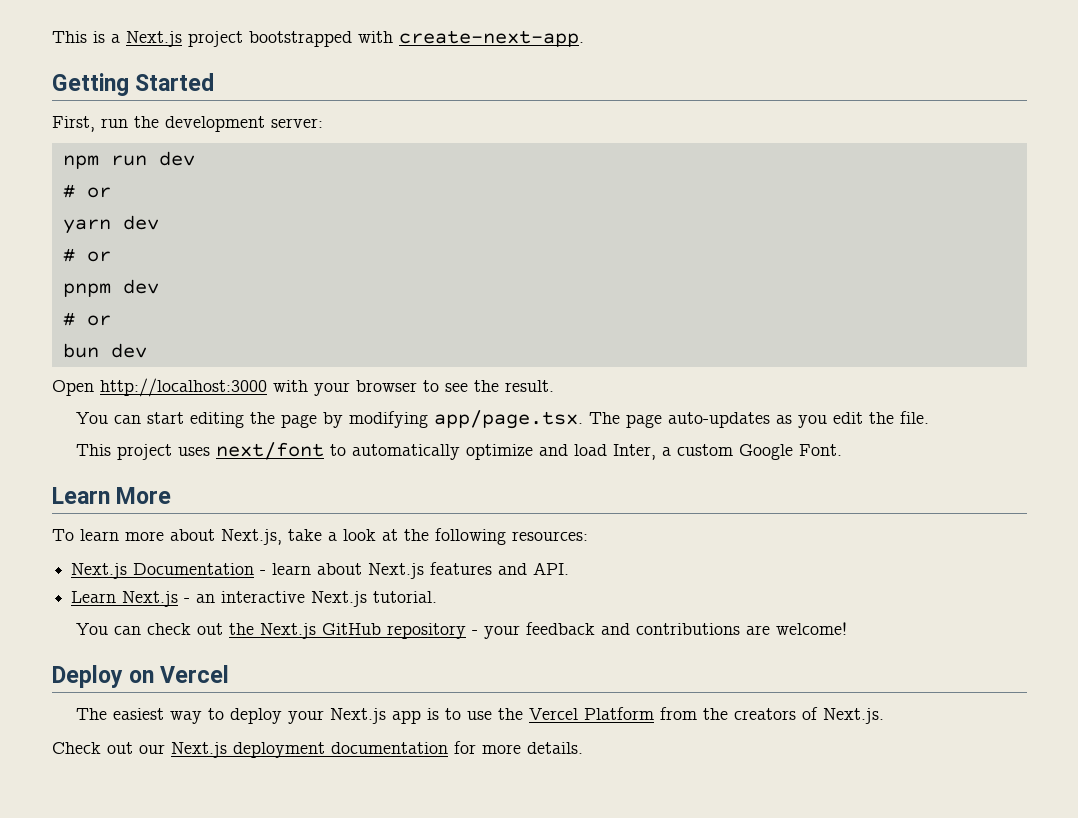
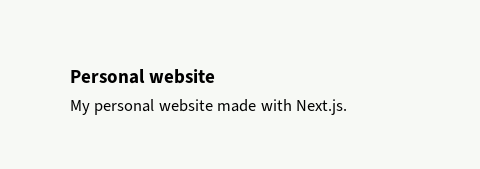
- This is a Next.js project bootstrapped with create-next-app.
- Getting Started
- First, run the development server:
- npm run dev
- # or
- yarn dev
- # or
- pnpm dev
- # or
- bun dev
- Open http://localhost:3000 with your browser to see the result.
- You can start editing the page by modifying app/page.tsx. The page auto-updates as you edit the file.
- This project uses next/font to automatically optimize and load Inter, a custom Google Font.
- Learn More
- To learn more about Next.js, take a look at the following resources:
- Next.js Documentation - learn about Next.js features and API.
- Learn Next.js - an interactive Next.js tutorial.
- You can check out the Next.js GitHub repository - your feedback and contributions are welcome!
- Deploy on Vercel
- The easiest way to deploy your Next.js app is to use the Vercel Platform from the creators of Next.js.
- Check out our Next.js deployment documentation for more details.
+ Personal website
+ My personal website made with Next.js.

